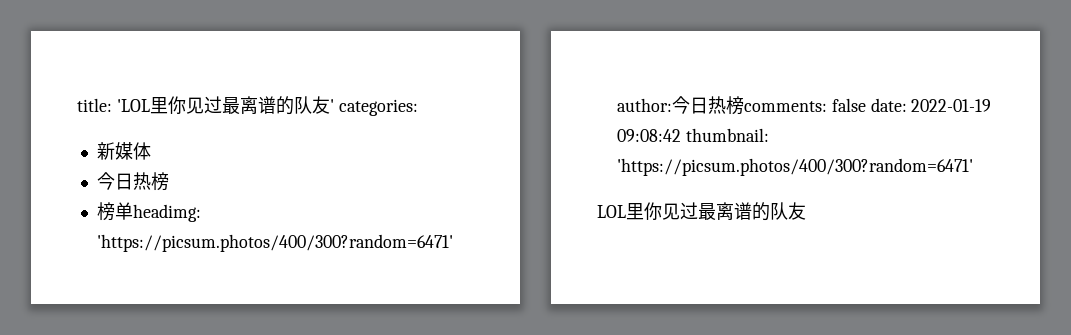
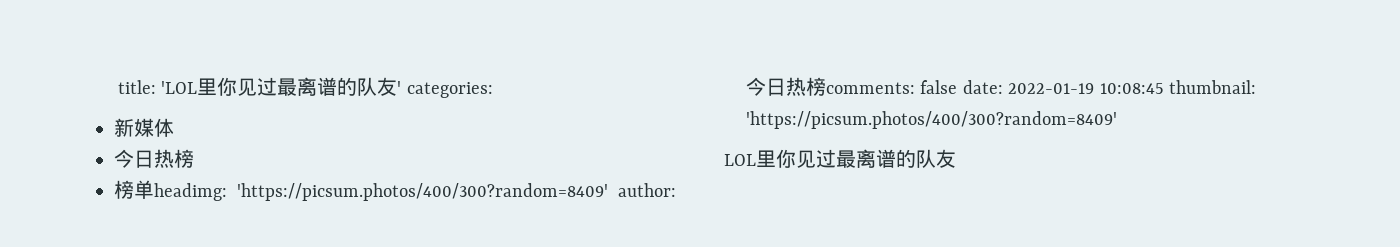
- 榜单headimg: 'https://picsum.photos/400/300?random=6471' author:今日热榜comments: false date: 2022-01-19 09:08:42 thumbnail: 'https://picsum.photos/400/300?random=6471'
+ 榜单headimg: 'https://picsum.photos/400/300?random=8409' author:今日热榜comments: false date: 2022-01-19 10:08:45 thumbnail: 'https://picsum.photos/400/300?random=8409'

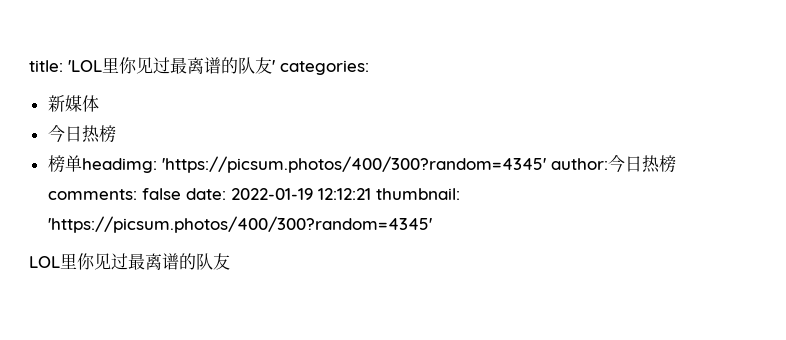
- 榜单headimg: 'https://picsum.photos/400/300?random=8409' author:今日热榜comments: false date: 2022-01-19 10:08:45 thumbnail: 'https://picsum.photos/400/300?random=8409'
+ 榜单headimg: 'https://picsum.photos/400/300?random=4345' author:今日热榜comments: false date: 2022-01-19 12:12:21 thumbnail: 'https://picsum.photos/400/300?random=4345'

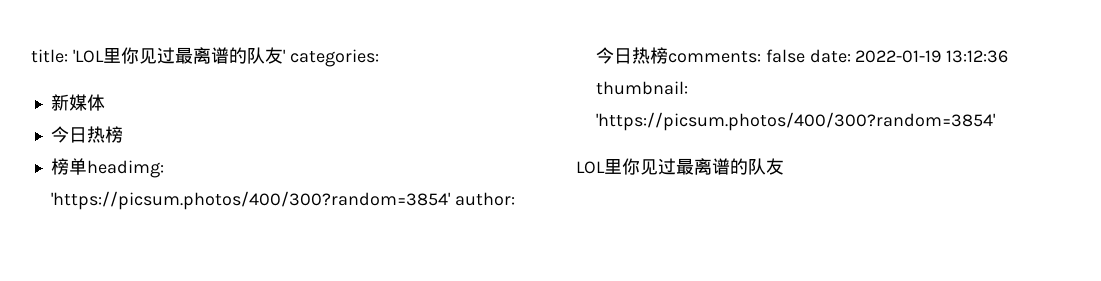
- 榜单headimg: 'https://picsum.photos/400/300?random=4345' author:今日热榜comments: false date: 2022-01-19 12:12:21 thumbnail: 'https://picsum.photos/400/300?random=4345'
+ 榜单headimg: 'https://picsum.photos/400/300?random=3854' author:今日热榜comments: false date: 2022-01-19 13:12:36 thumbnail: 'https://picsum.photos/400/300?random=3854'

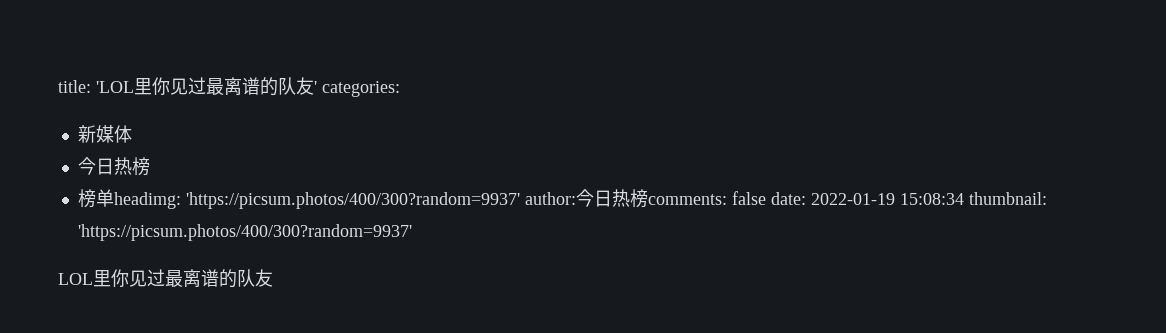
- 榜单headimg: 'https://picsum.photos/400/300?random=3854' author:今日热榜comments: false date: 2022-01-19 13:12:36 thumbnail: 'https://picsum.photos/400/300?random=3854'
+ 榜单headimg: 'https://picsum.photos/400/300?random=9937' author:今日热榜comments: false date: 2022-01-19 15:08:34 thumbnail: 'https://picsum.photos/400/300?random=9937'

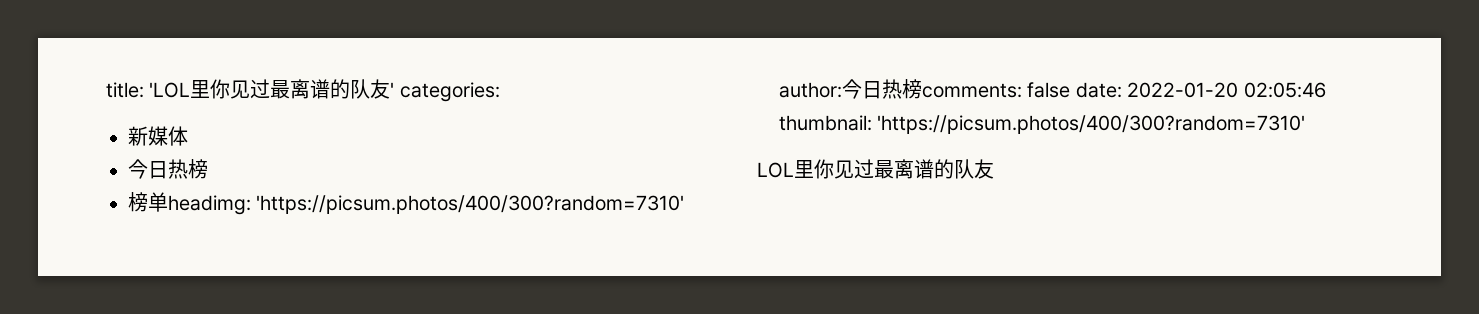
- 榜单headimg: 'https://picsum.photos/400/300?random=9937' author:今日热榜comments: false date: 2022-01-19 15:08:34 thumbnail: 'https://picsum.photos/400/300?random=9937'
+ 榜单headimg: 'https://picsum.photos/400/300?random=7310' author:今日热榜comments: false date: 2022-01-20 02:05:46 thumbnail: 'https://picsum.photos/400/300?random=7310'

